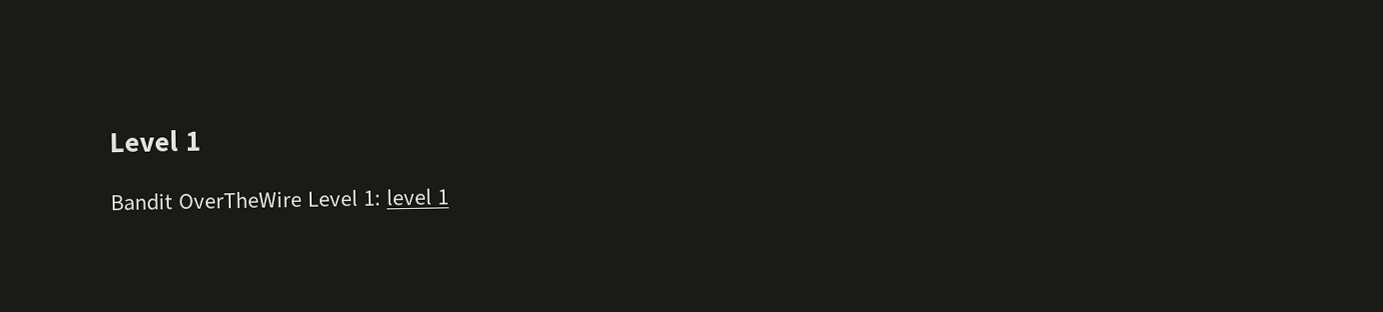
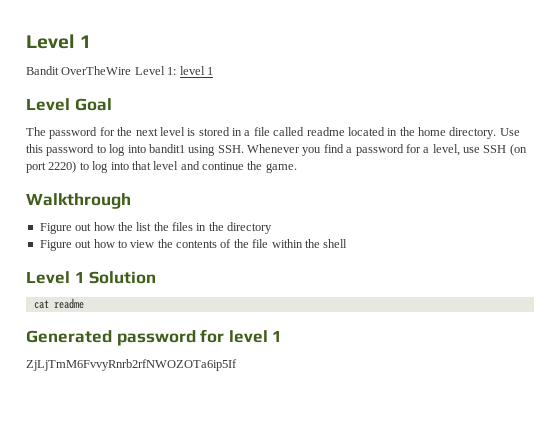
+ Level Goal
+ The password for the next level is stored in a file called readme located in the home directory. Use this password to log into bandit1 using SSH. Whenever you find a password for a level, use SSH (on port 2220) to log into that level and continue the game.
+ Walkthrough
+ Figure out how the list the files in the directory
+ Figure out how to view the contents of the file within the shell
+ Level 1 Solution
+ cat readme
+ Generated password for level 1
+ ZjLjTmM6FvvyRnrb2rfNWOZOTa6ip5If

